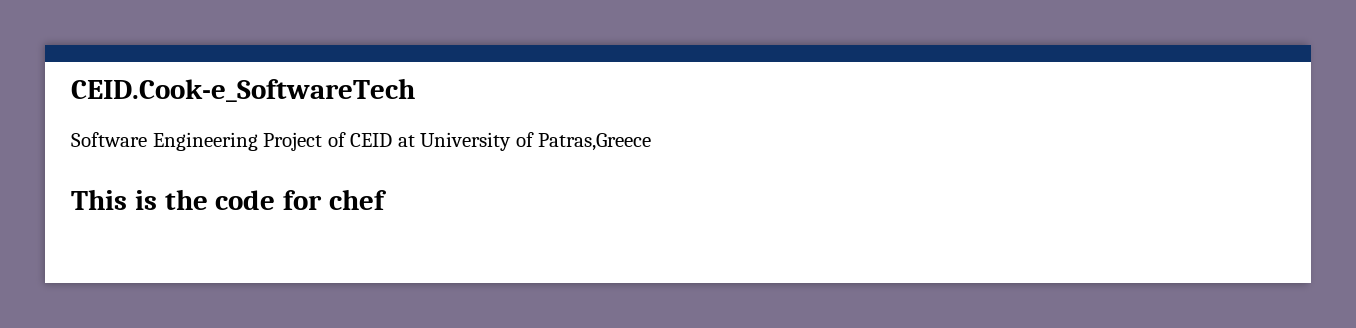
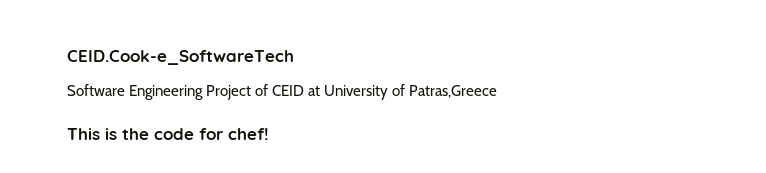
- This is the code for chef
+ This is the code for chef!

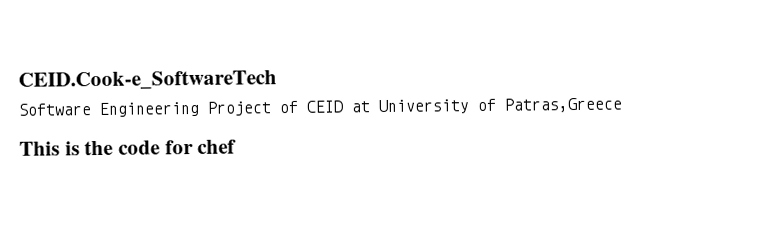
- This is the code for chef!
+ This is the code for chef

